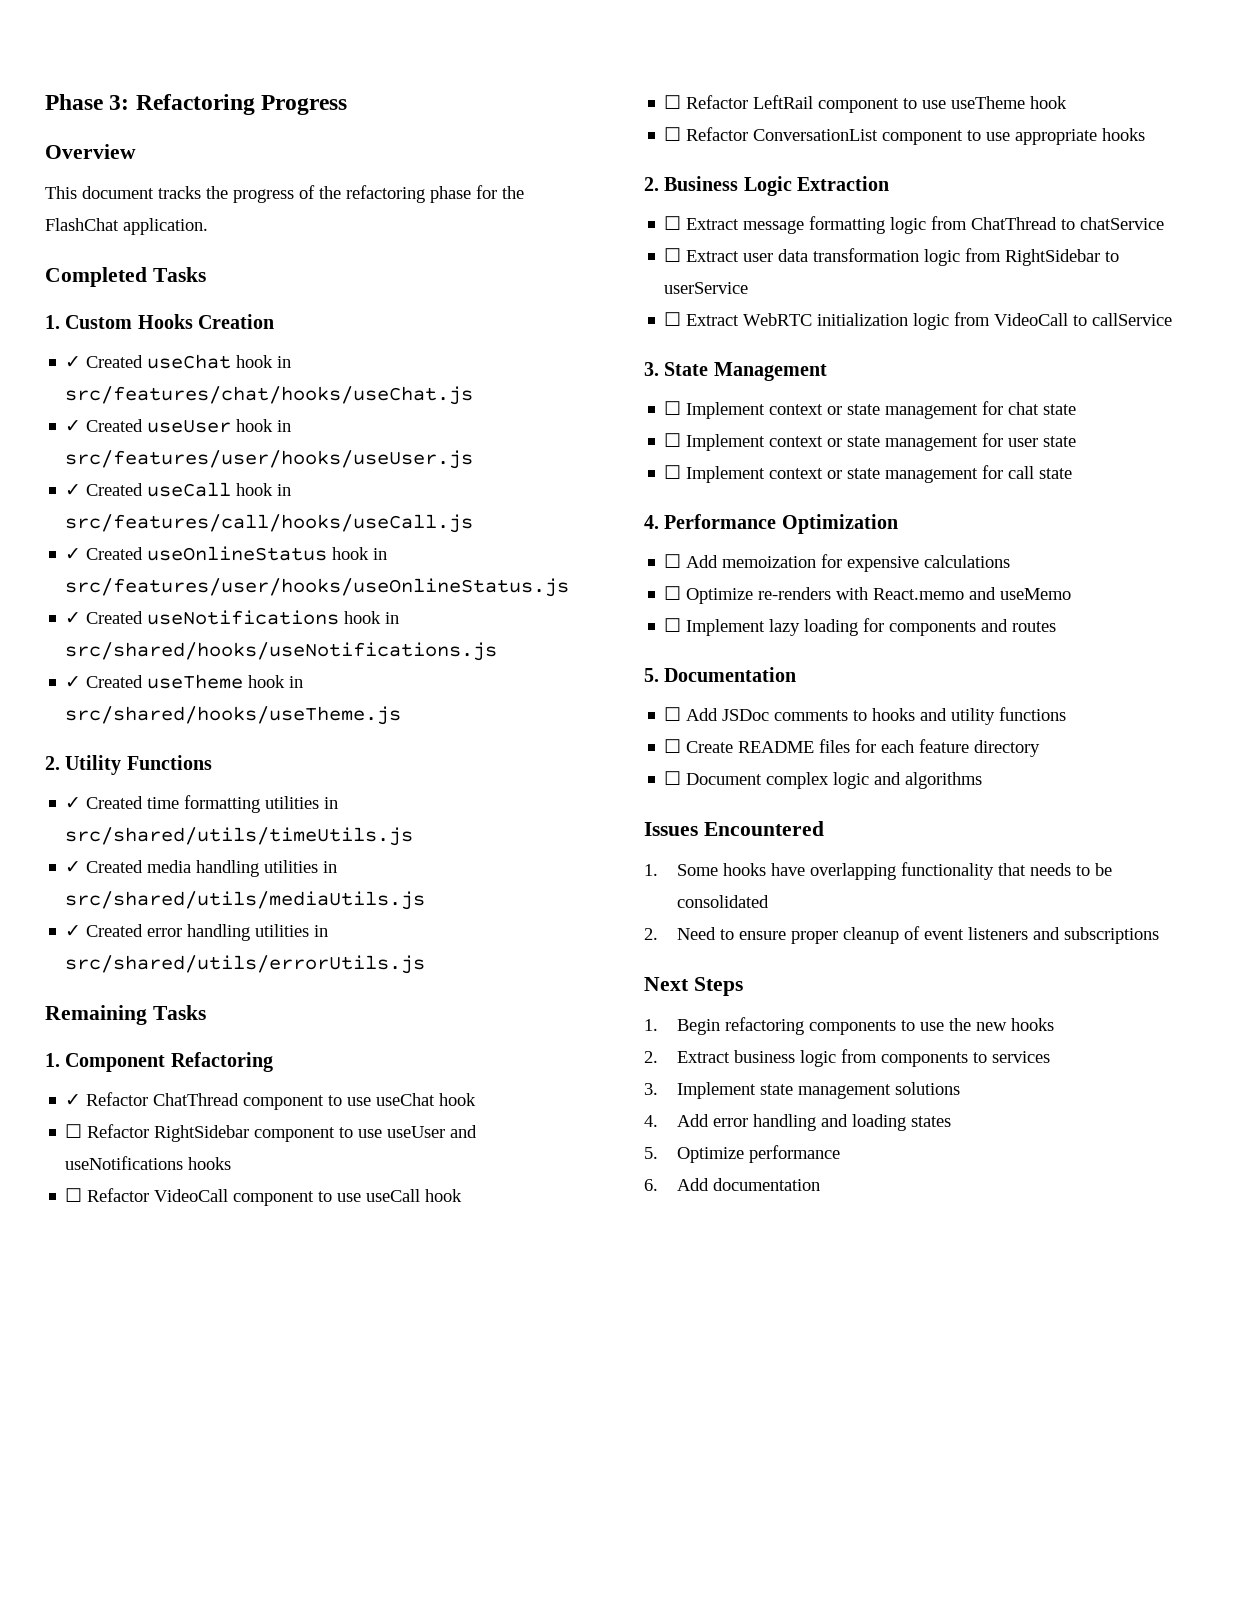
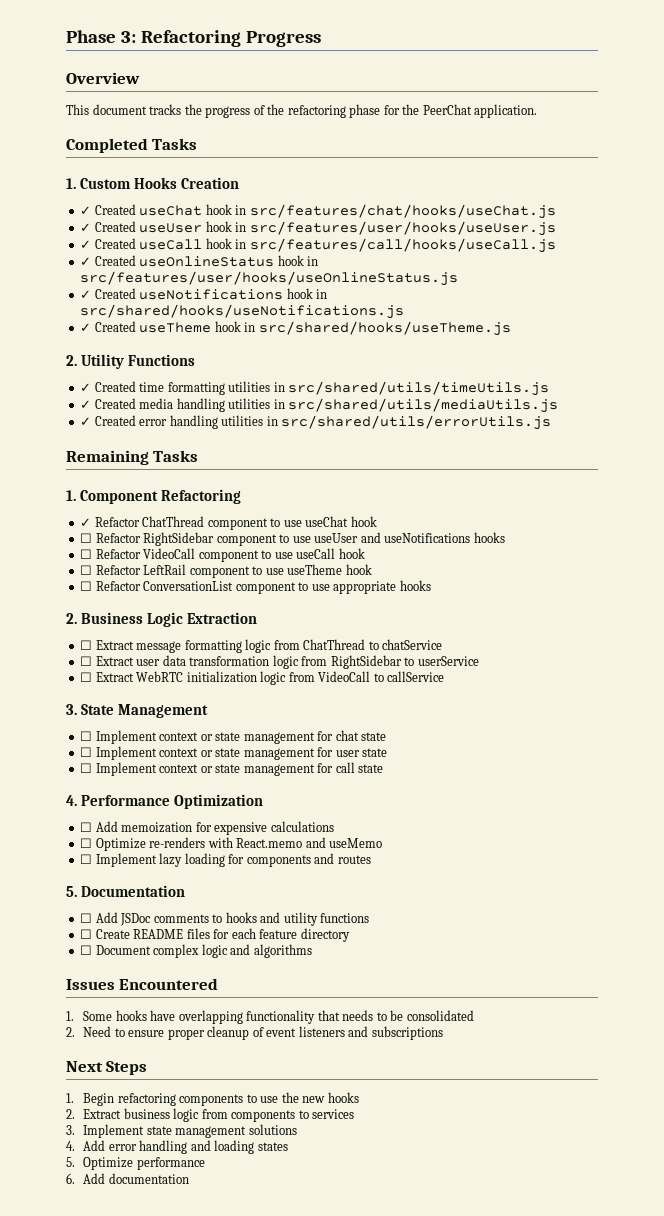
- This document tracks the progress of the refactoring phase for the FlashChat application.
+ This document tracks the progress of the refactoring phase for the PeerChat application.

